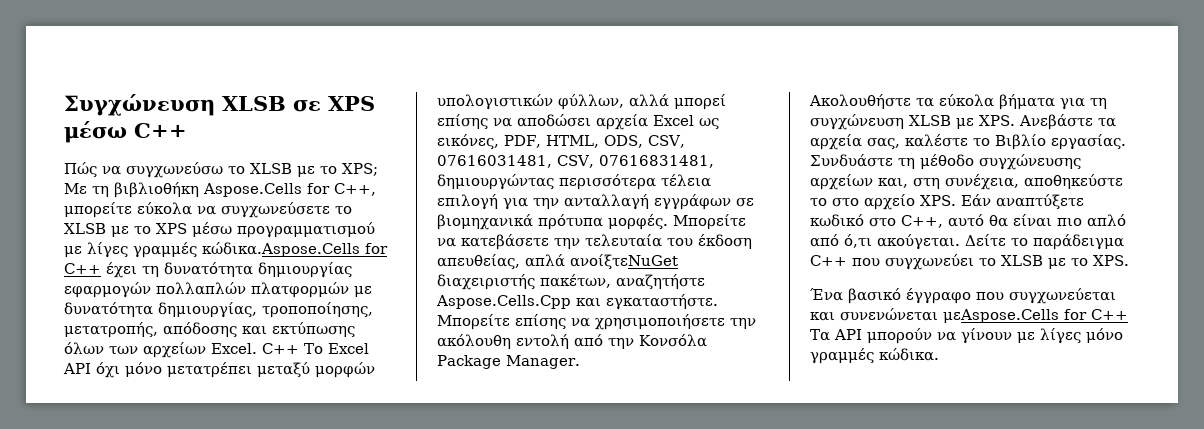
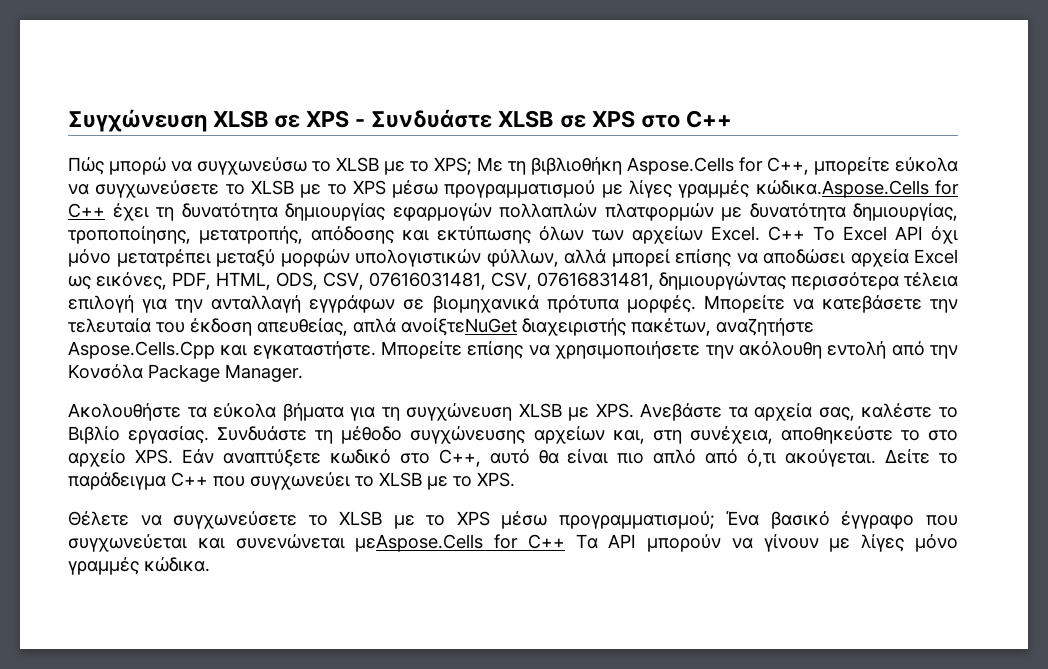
- Συγχώνευση XLSB σε XPS μέσω C++
+ Συγχώνευση XLSB σε XPS - Συνδυάστε XLSB σε XPS στο C++
- Πώς να συγχωνεύσω το XLSB με το XPS; Με τη βιβλιοθήκη Aspose.Cells for C++, μπορείτε εύκολα να συγχωνεύσετε το XLSB με το XPS μέσω προγραμματισμού με λίγες γραμμές κώδικα.Aspose.Cells for C++ έχει τη δυνατότητα δημιουργίας εφαρμογών πολλαπλών πλατφορμών με δυνατότητα δημιουργίας, τροποποίησης, μετατροπής, απόδοσης και εκτύπωσης όλων των αρχείων Excel.
+ Πώς μπορώ να συγχωνεύσω το XLSB με το XPS; Με τη βιβλιοθήκη Aspose.Cells for C++, μπορείτε εύκολα να συγχωνεύσετε το XLSB με το XPS μέσω προγραμματισμού με λίγες γραμμές κώδικα.Aspose.Cells for C++ έχει τη δυνατότητα δημιουργίας εφαρμογών πολλαπλών πλατφορμών με δυνατότητα δημιουργίας, τροποποίησης, μετατροπής, απόδοσης και εκτύπωσης όλων των αρχείων Excel.
- Ένα βασικό έγγραφο που συγχωνεύεται και συνενώνεται μεAspose.Cells for C++ Τα API μπορούν να γίνουν με λίγες μόνο γραμμές κώδικα.
+ Θέλετε να συγχωνεύσετε το XLSB με το XPS μέσω προγραμματισμού; Ένα βασικό έγγραφο που συγχωνεύεται και συνενώνεται μεAspose.Cells for C++ Τα API μπορούν να γίνουν με λίγες μόνο γραμμές κώδικα.

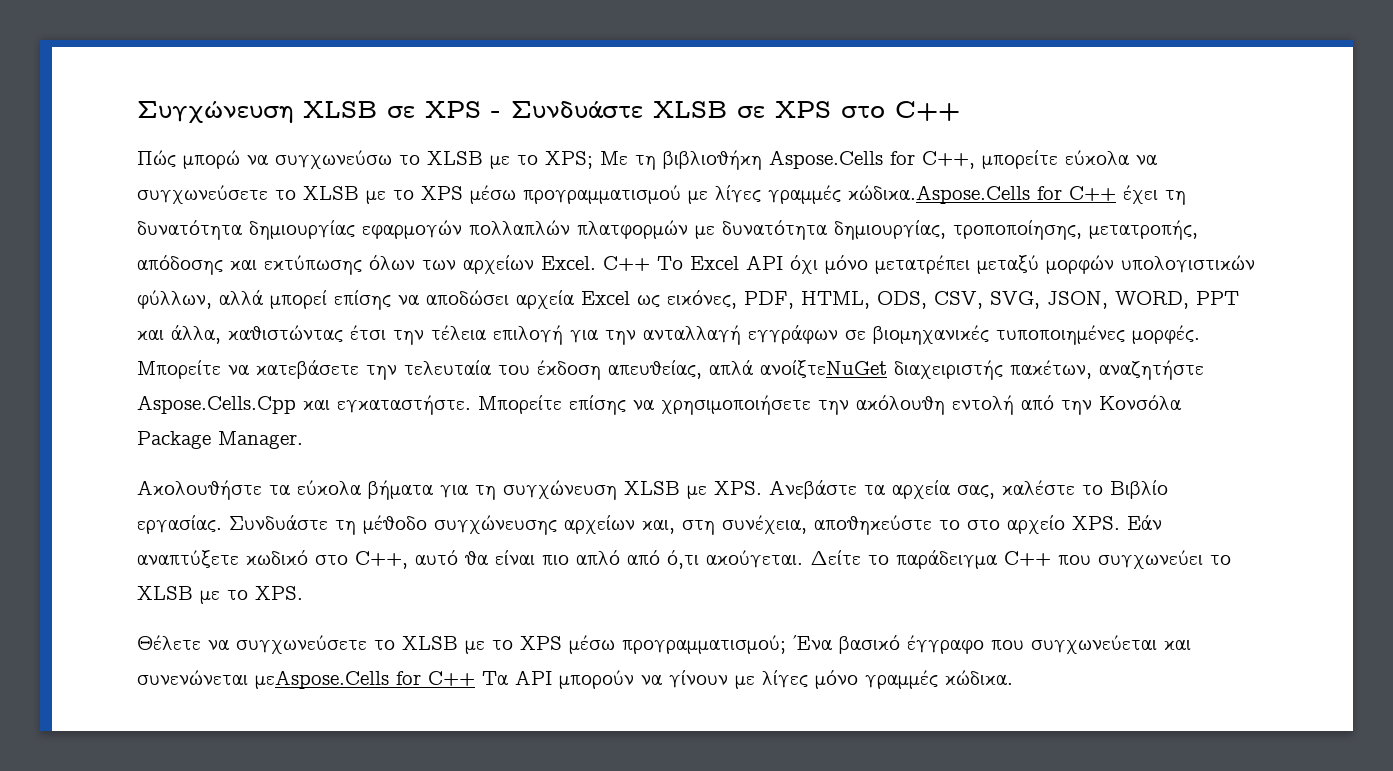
- C++ Το Excel API όχι μόνο μετατρέπει μεταξύ μορφών υπολογιστικών φύλλων, αλλά μπορεί επίσης να αποδώσει αρχεία Excel ως εικόνες, PDF, HTML, ODS, CSV, 07616031481, CSV, 07616831481, δημιουργώντας περισσότερα τέλεια επιλογή για την ανταλλαγή εγγράφων σε βιομηχανικά πρότυπα μορφές.
+ C++ Το Excel API όχι μόνο μετατρέπει μεταξύ μορφών υπολογιστικών φύλλων, αλλά μπορεί επίσης να αποδώσει αρχεία Excel ως εικόνες, PDF, HTML, ODS, CSV, SVG, JSON, WORD, PPT και άλλα, καθιστώντας έτσι την τέλεια επιλογή για την ανταλλαγή εγγράφων σε βιομηχανικές τυποποιημένες μορφές.

